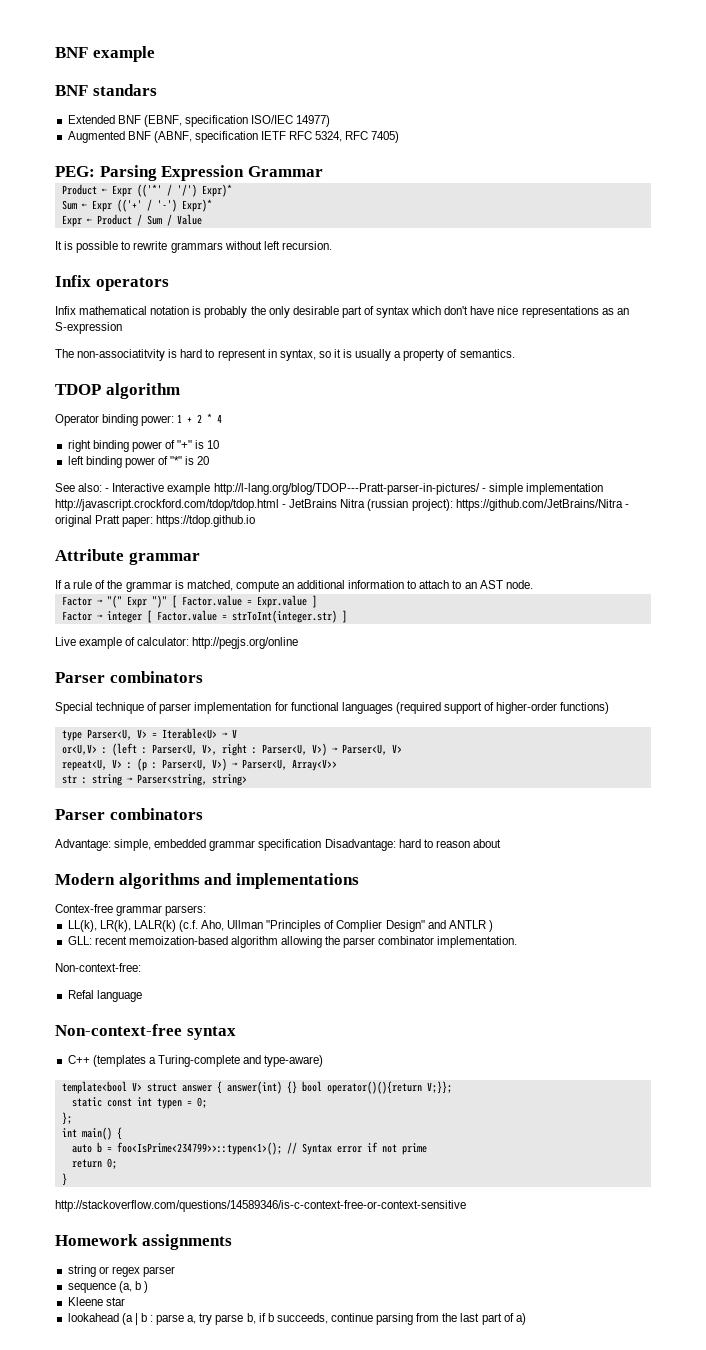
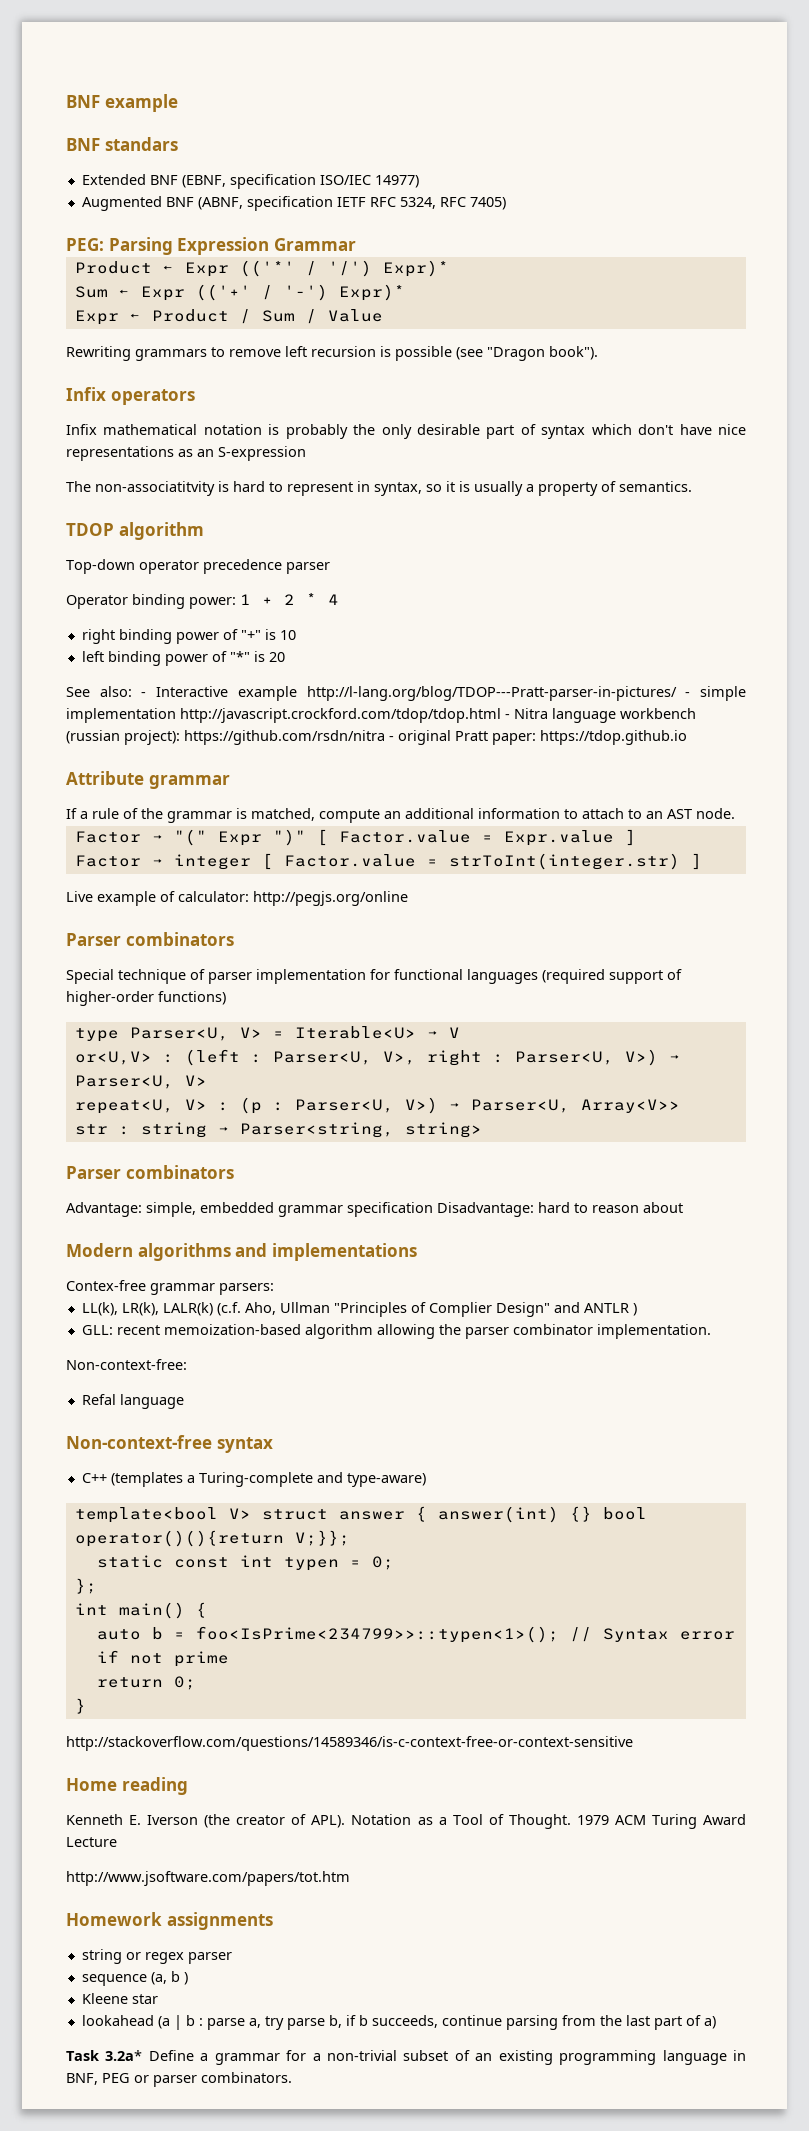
- It is possible to rewrite grammars without left recursion.
+ Rewriting grammars to remove left recursion is possible (see "Dragon book").
+ Top-down operator precedence parser
- See also: - Interactive example http://l-lang.org/blog/TDOP---Pratt-parser-in-pictures/ - simple implementation http://javascript.crockford.com/tdop/tdop.html - JetBrains Nitra (russian project): https://github.com/JetBrains/Nitra - original Pratt paper: https://tdop.github.io
+ See also: - Interactive example http://l-lang.org/blog/TDOP---Pratt-parser-in-pictures/ - simple implementation http://javascript.crockford.com/tdop/tdop.html - Nitra language workbench (russian project): https://github.com/rsdn/nitra - original Pratt paper: https://tdop.github.io
+ Home reading
+ Kenneth E. Iverson (the creator of APL). Notation as a Tool of Thought. 1979 ACM Turing Award Lecture
+ http://www.jsoftware.com/papers/tot.htm
+ Task 3.2a* Define a grammar for a non-trivial subset of an existing programming language in BNF, PEG or parser combinators.

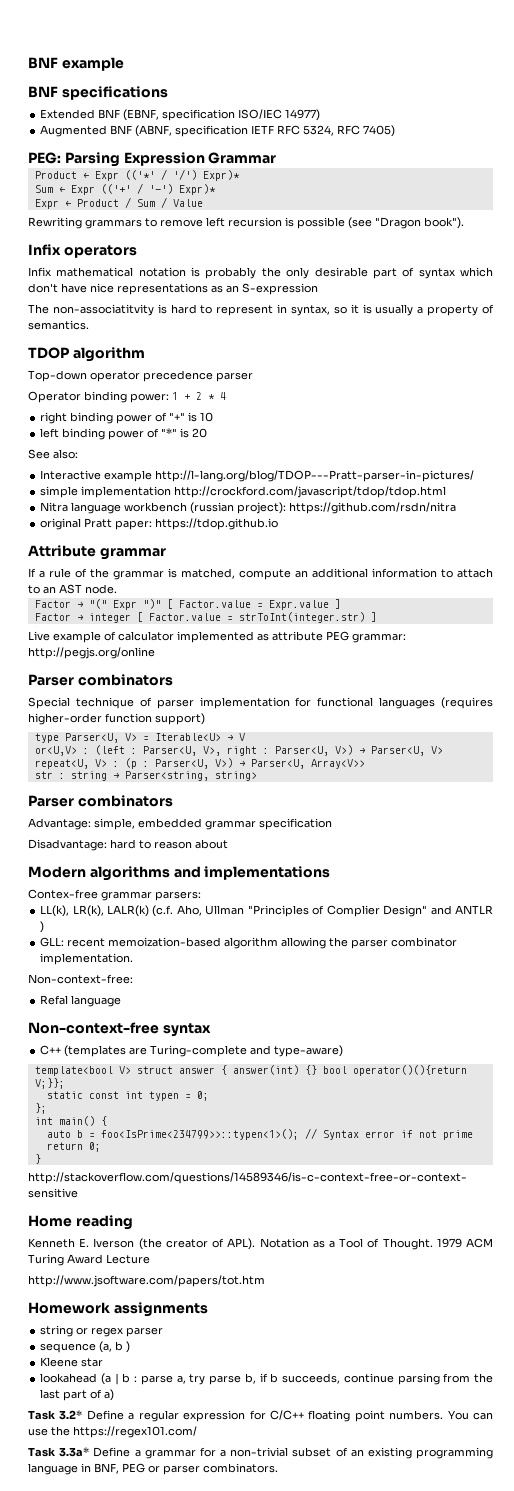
- BNF standars
+ BNF specifications
- See also: - Interactive example http://l-lang.org/blog/TDOP---Pratt-parser-in-pictures/ - simple implementation http://javascript.crockford.com/tdop/tdop.html - Nitra language workbench (russian project): https://github.com/rsdn/nitra - original Pratt paper: https://tdop.github.io
+ See also:
+ Interactive example http://l-lang.org/blog/TDOP---Pratt-parser-in-pictures/
+ simple implementation http://crockford.com/javascript/tdop/tdop.html
+ Nitra language workbench (russian project): https://github.com/rsdn/nitra
+ original Pratt paper: https://tdop.github.io
- Live example of calculator: http://pegjs.org/online
+ Live example of calculator implemented as attribute PEG grammar: http://pegjs.org/online
- Special technique of parser implementation for functional languages (required support of higher-order functions)
+ Special technique of parser implementation for functional languages (requires higher-order function support)
- Advantage: simple, embedded grammar specification Disadvantage: hard to reason about
+ Advantage: simple, embedded grammar specification
+ Disadvantage: hard to reason about
- C++ (templates a Turing-complete and type-aware)
+ C++ (templates are Turing-complete and type-aware)
- Task 3.2a* Define a grammar for a non-trivial subset of an existing programming language in BNF, PEG or parser combinators.
+ Task 3.2* Define a regular expression for C/C++ floating point numbers. You can use the https://regex101.com/
+ Task 3.3a* Define a grammar for a non-trivial subset of an existing programming language in BNF, PEG or parser combinators.

